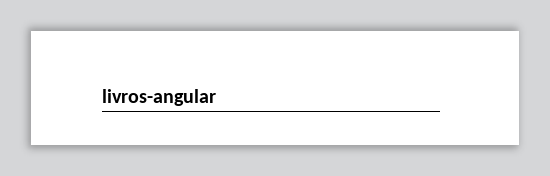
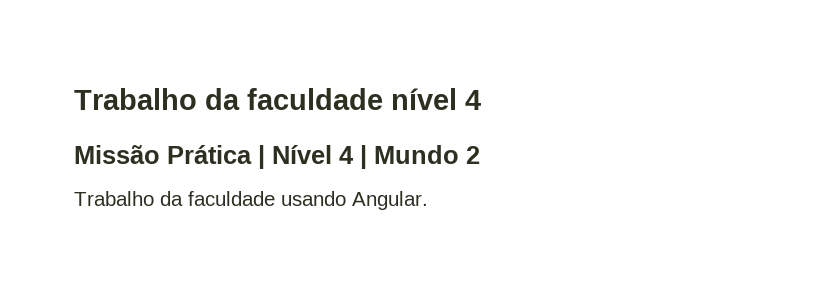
- livros-angular
+ Trabalho da faculdade nível 4
+ Missão Prática | Nível 4 | Mundo 2
+ Trabalho da faculdade usando Angular.

